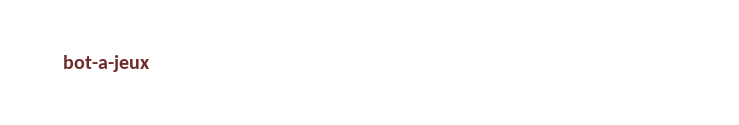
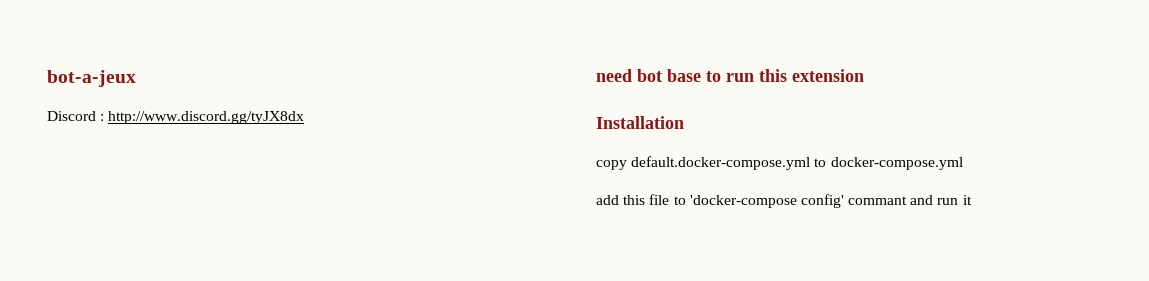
+ Discord : http://www.discord.gg/tyJX8dx
+ need bot base to run this extension
+ Installation
+ copy default.docker-compose.yml to docker-compose.yml
+ add this file to 'docker-compose config' commant and run it

